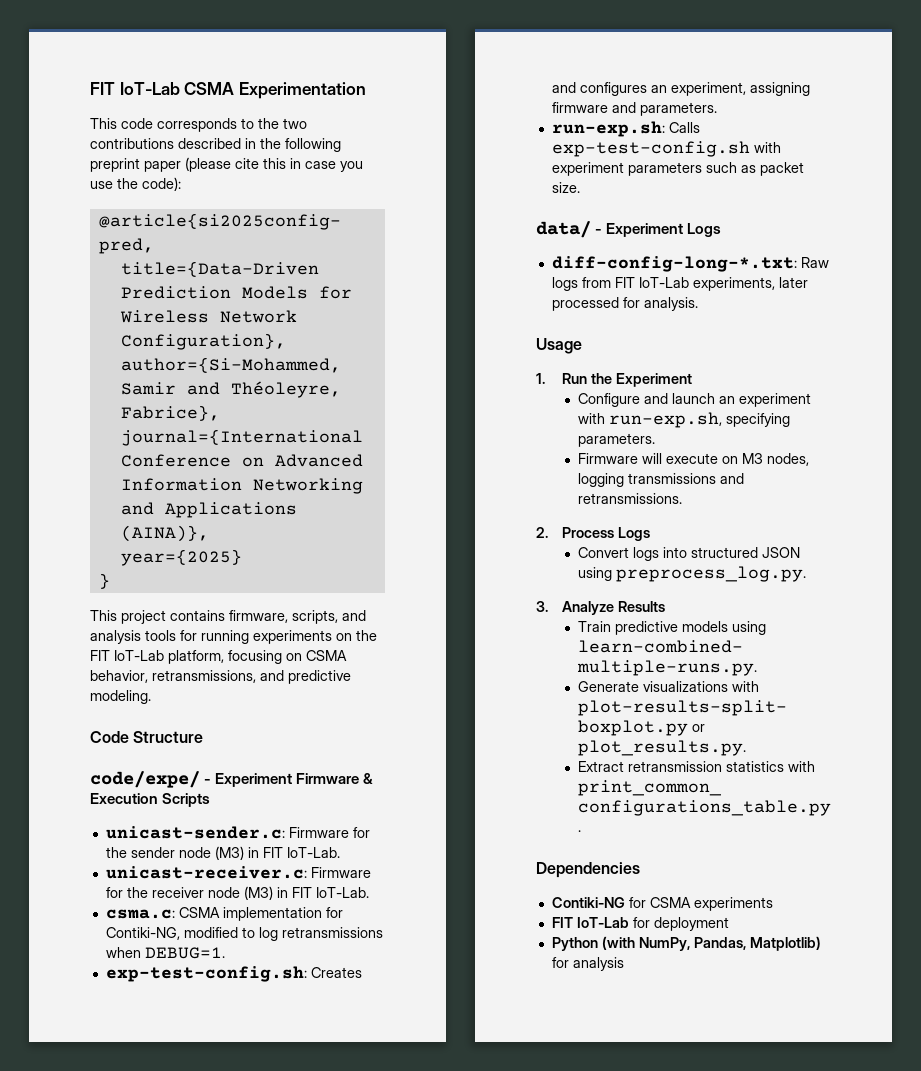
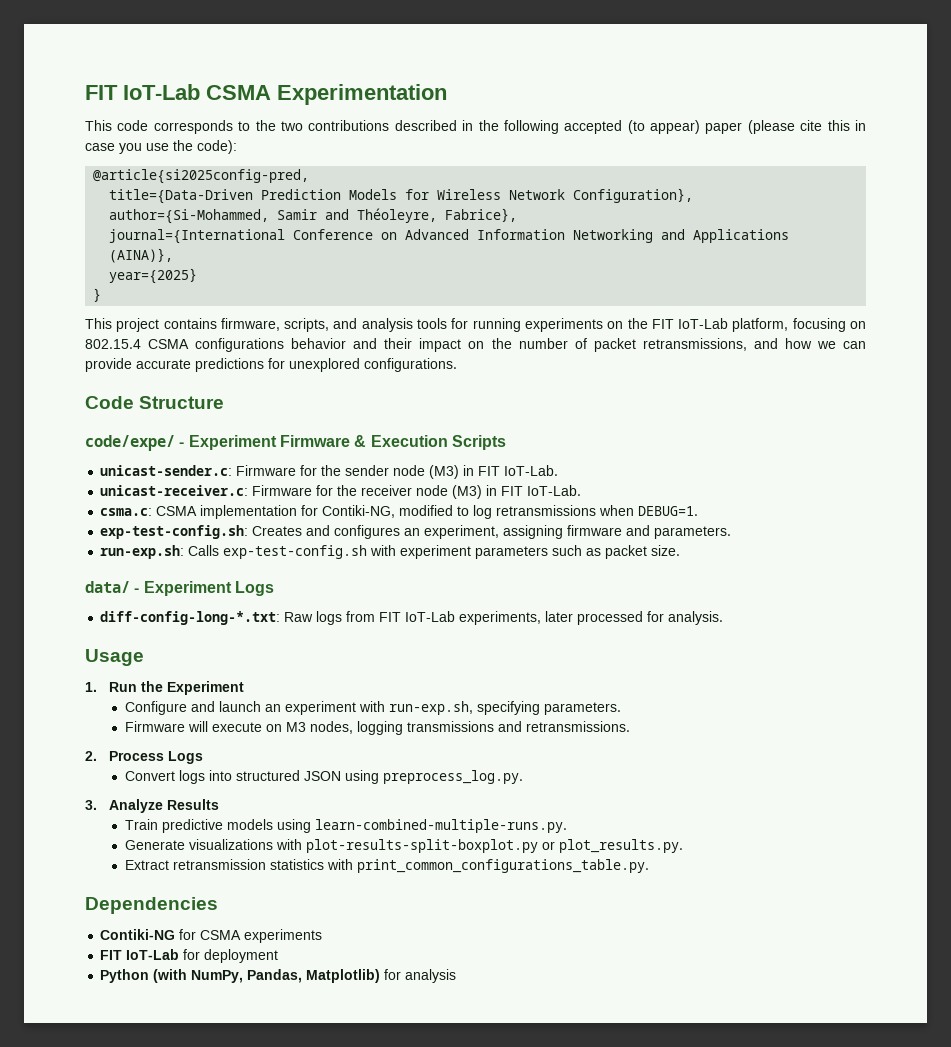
- This code corresponds to the two contributions described in the following preprint paper (please cite this in case you use the code):
+ This code corresponds to the two contributions described in the following accepted (to appear) paper (please cite this in case you use the code):
- This project contains firmware, scripts, and analysis tools for running experiments on the FIT IoT-Lab platform, focusing on CSMA behavior, retransmissions, and predictive modeling.
+ This project contains firmware, scripts, and analysis tools for running experiments on the FIT IoT-Lab platform, focusing on 802.15.4 CSMA configurations behavior and their impact on the number of packet retransmissions, and how we can provide accurate predictions for unexplored configurations.

